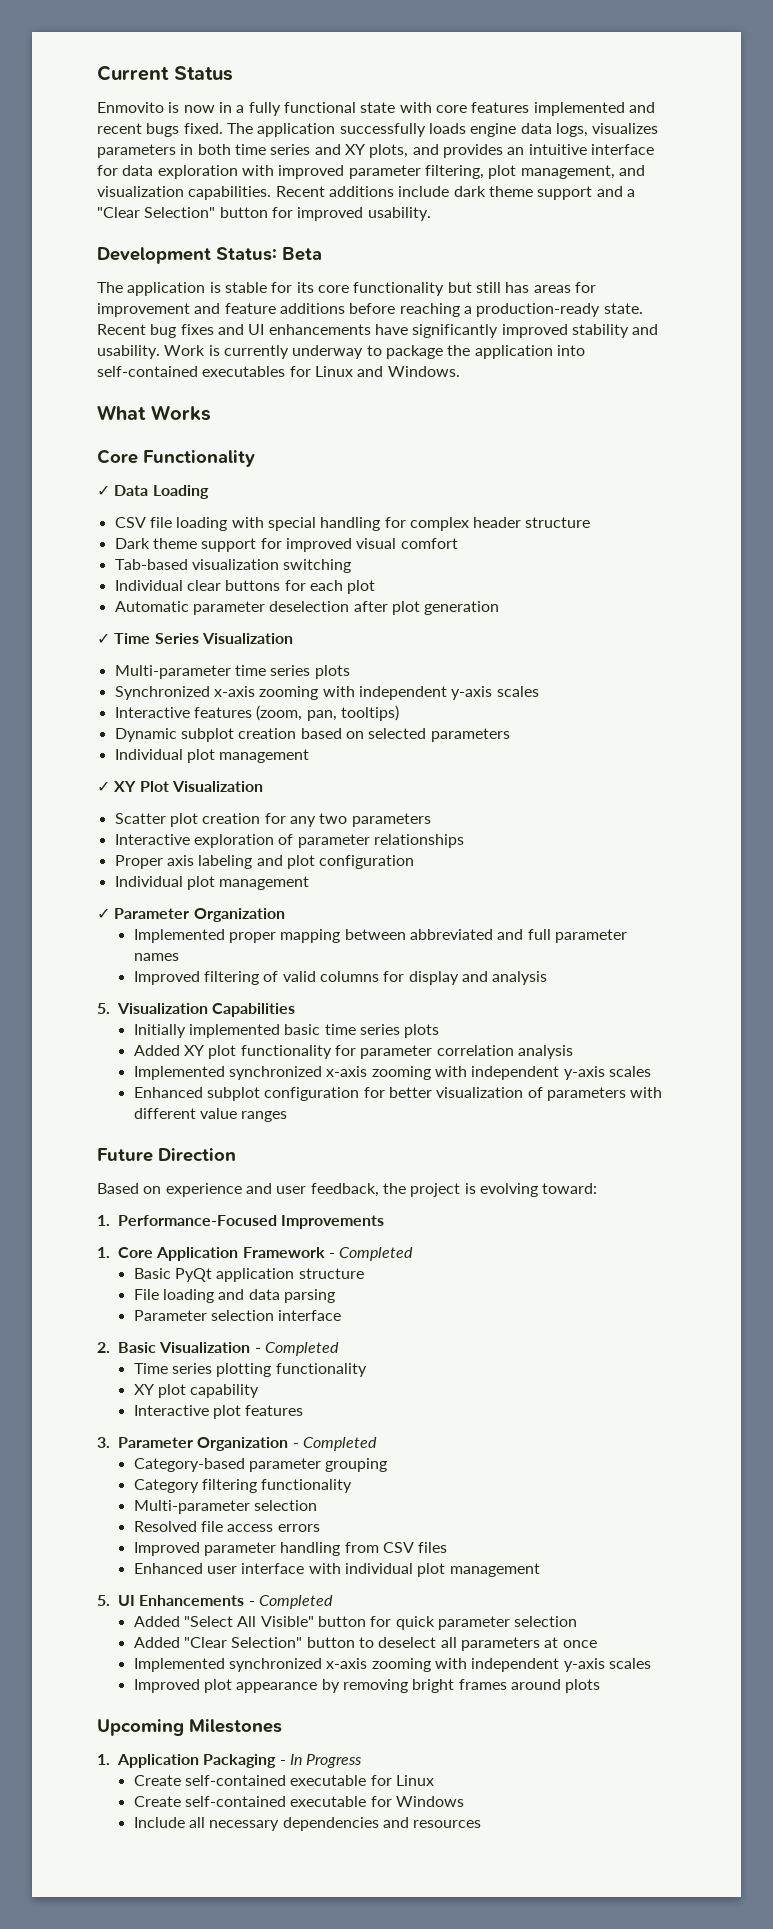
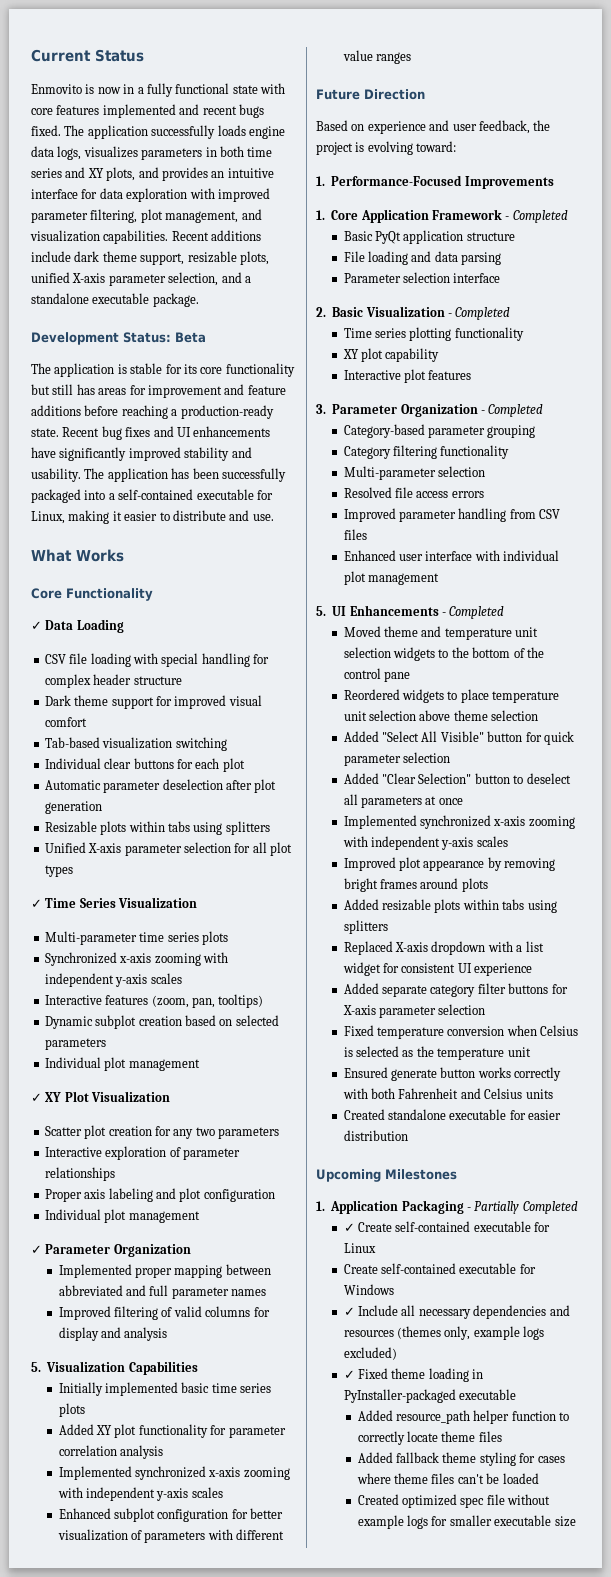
- Recent additions include dark theme support and a "Clear Selection" button for improved usability.
+ Recent additions include dark theme support, resizable plots, unified X-axis parameter selection, and a standalone executable package.
- Work is currently underway to package the application into self-contained executables for Linux and Windows.
+ The application has been successfully packaged into a self-contained executable for Linux, making it easier to distribute and use.
+ Resizable plots within tabs using splitters
+ Unified X-axis parameter selection for all plot types
+ Moved theme and temperature unit selection widgets to the bottom of the control pane
+ Reordered widgets to place temperature unit selection above theme selection
+ Added resizable plots within tabs using splitters
+ Replaced X-axis dropdown with a list widget for consistent UI experience
+ Added separate category filter buttons for X-axis parameter selection
+ Fixed temperature conversion when Celsius is selected as the temperature unit
+ Ensured generate button works correctly with both Fahrenheit and Celsius units
+ Created standalone executable for easier distribution
- 1. Application Packaging - In Progress
- Create self-contained executable for Linux
+ 1. Application Packaging - Partially Completed
+ ✓ Create self-contained executable for Linux
- Include all necessary dependencies and resources
+ ✓ Include all necessary dependencies and resources (themes only, example logs excluded)
+ ✓ Fixed theme loading in PyInstaller-packaged executable
+ Added resource_path helper function to correctly locate theme files
+ Added fallback theme styling for cases where theme files can't be loaded
+ Created optimized spec file without example logs for smaller executable size

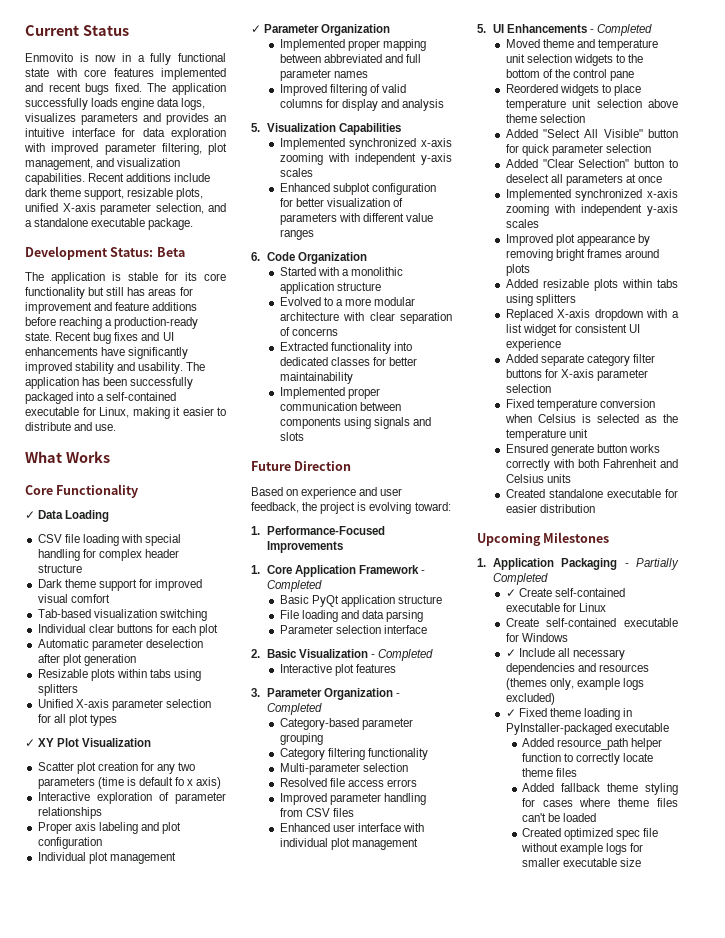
- The application successfully loads engine data logs, visualizes parameters in both time series and XY plots, and provides an intuitive interface for data exploration with improved parameter filtering, plot management, and visualization capabilities.
+ The application successfully loads engine data logs, visualizes parameters and provides an intuitive interface for data exploration with improved parameter filtering, plot management, and visualization capabilities.
- ✓ Time Series Visualization
- Multi-parameter time series plots
- Synchronized x-axis zooming with independent y-axis scales
- Interactive features (zoom, pan, tooltips)
- Dynamic subplot creation based on selected parameters
- Individual plot management
- Scatter plot creation for any two parameters
+ Scatter plot creation for any two parameters (time is default fo x axis)
- Initially implemented basic time series plots
- Added XY plot functionality for parameter correlation analysis
+ 6. Code Organization
+ Started with a monolithic application structure
+ Evolved to a more modular architecture with clear separation of concerns
+ Extracted functionality into dedicated classes for better maintainability
+ Implemented proper communication between components using signals and slots
- Time series plotting functionality
- XY plot capability

